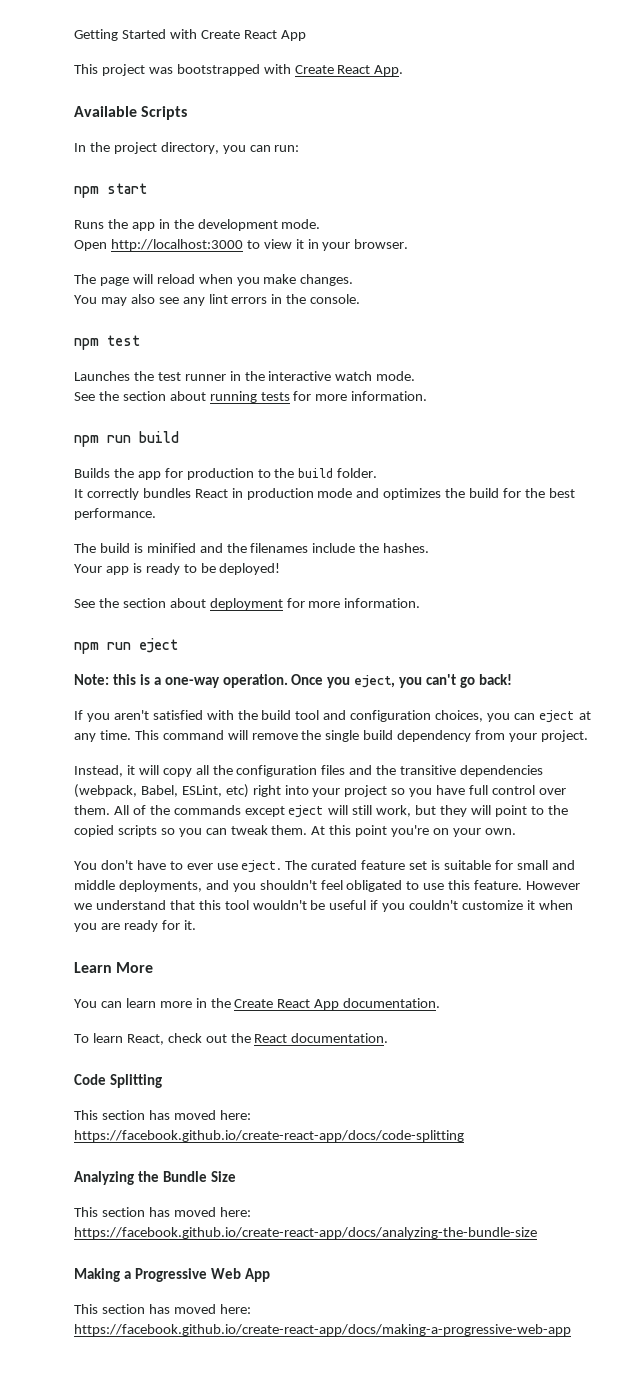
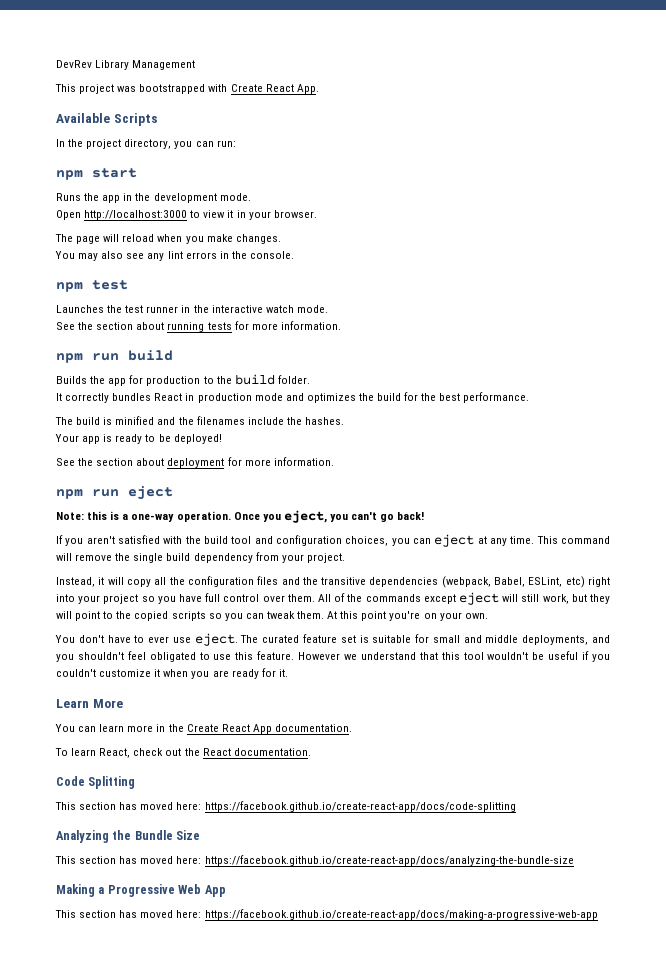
- Getting Started with Create React App
+ DevRev Library Management

